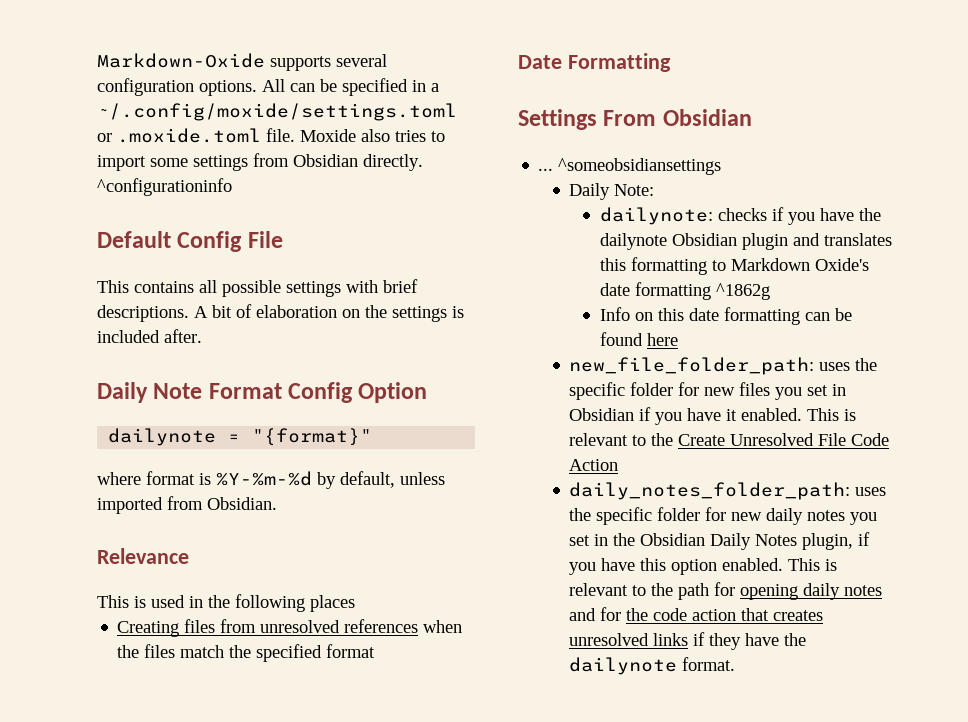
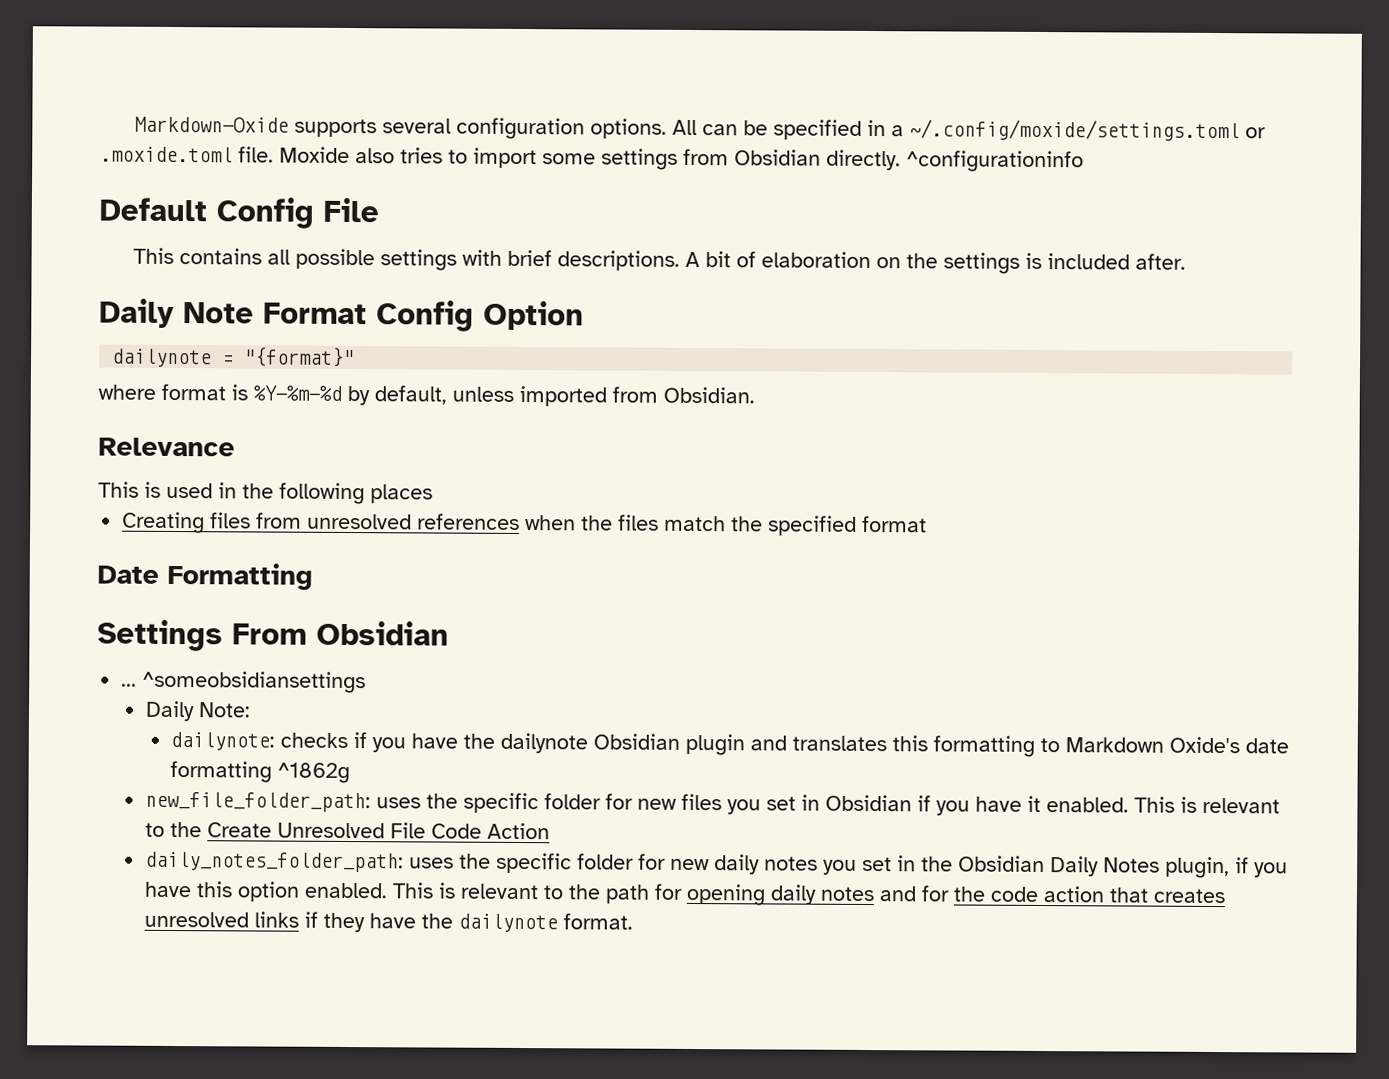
- Info on this date formatting can be found here

